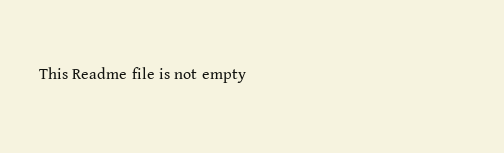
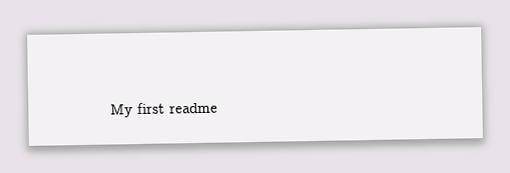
- This Readme file is not empty
+ My first readme

